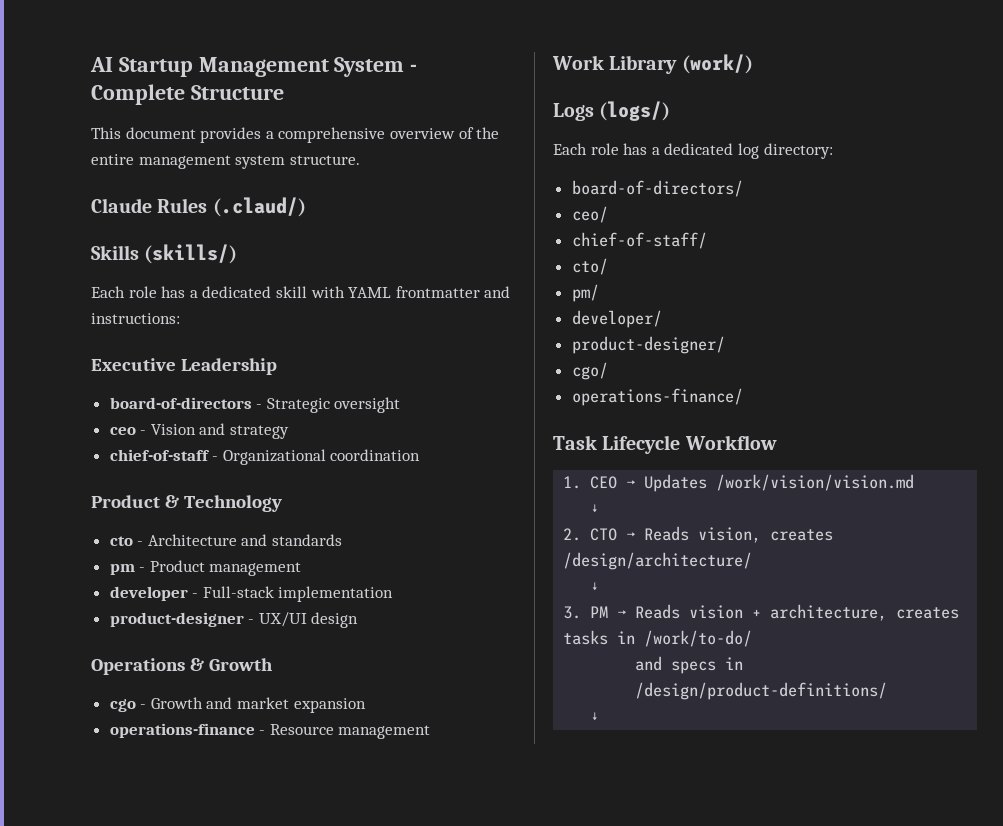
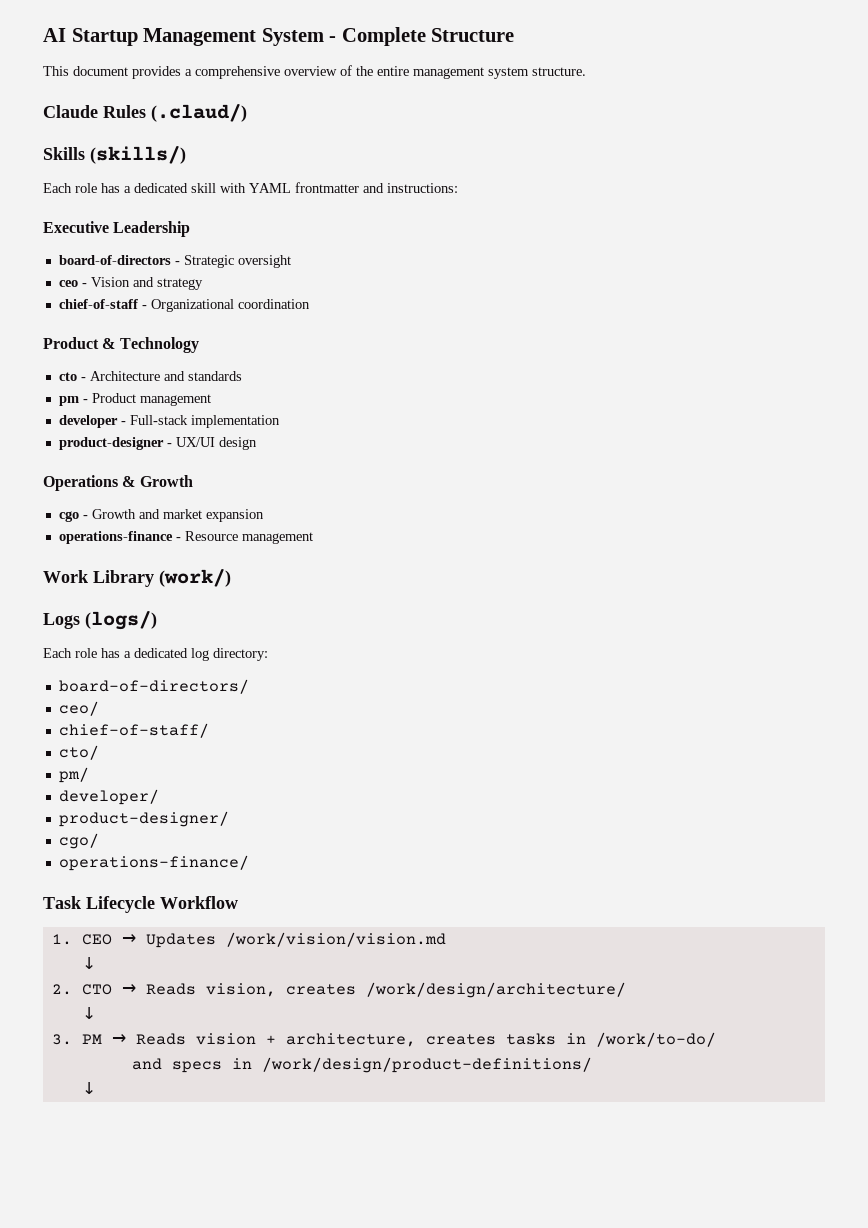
- 2. CTO → Reads vision, creates /design/architecture/
+ 2. CTO → Reads vision, creates /work/design/architecture/
- and specs in /design/product-definitions/
+ and specs in /work/design/product-definitions/

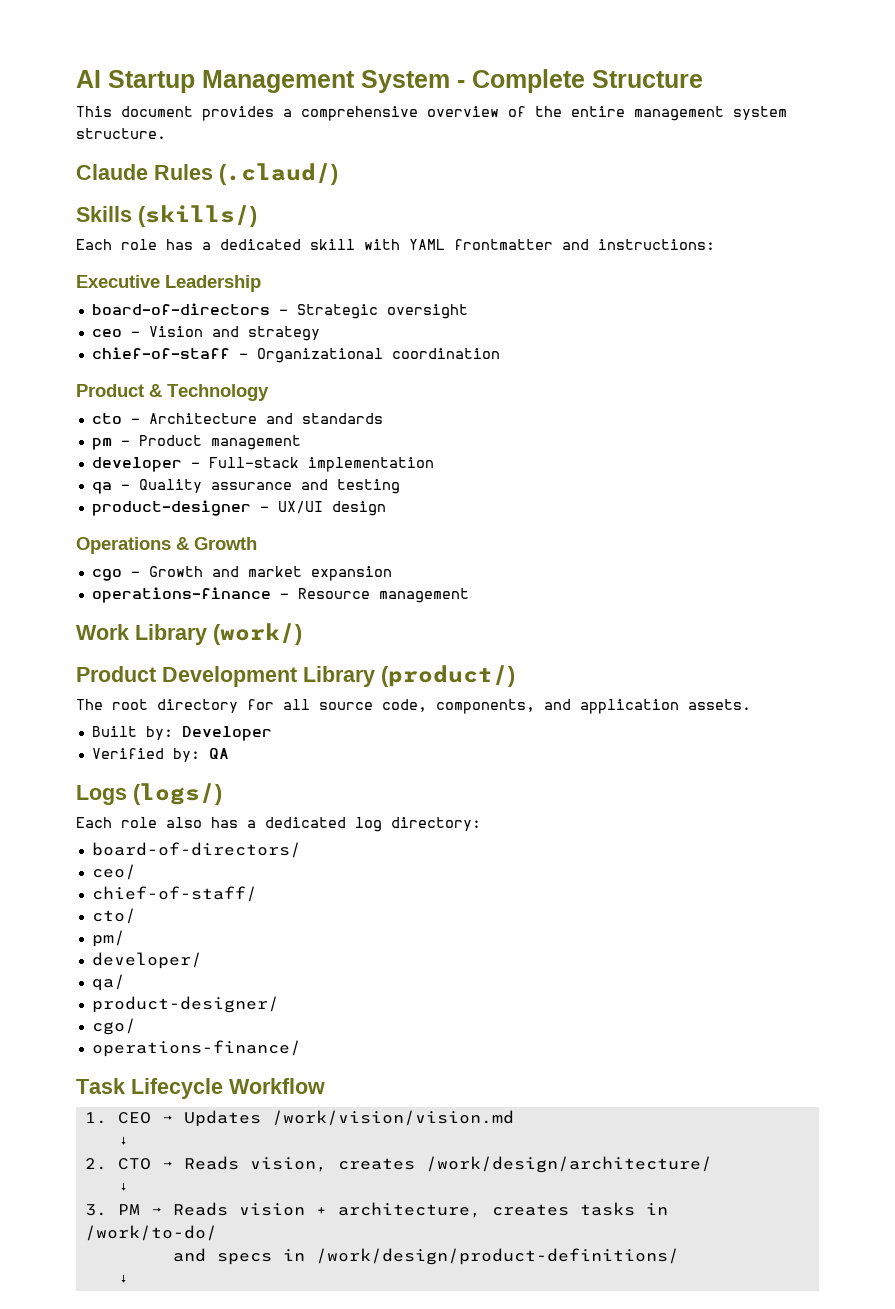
+ qa - Quality assurance and testing
+ Product Development Library (product/)
+ The root directory for all source code, components, and application assets.
+ Built by: Developer
+ Verified by: QA
- Each role has a dedicated log directory:
+ Each role also has a dedicated log directory:
+ qa/

